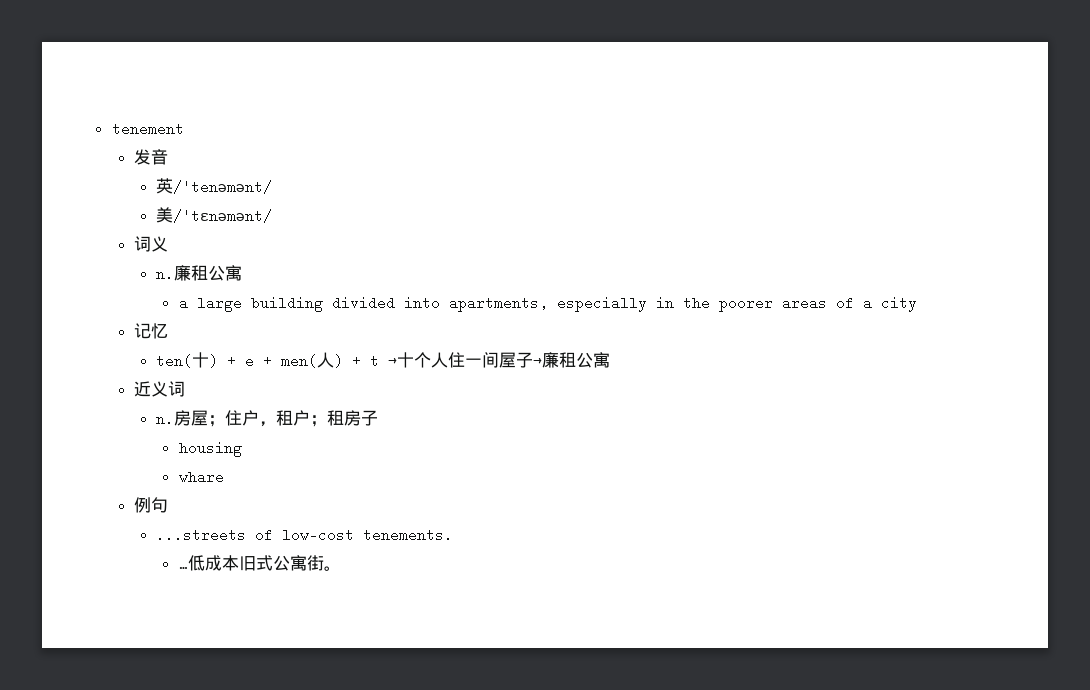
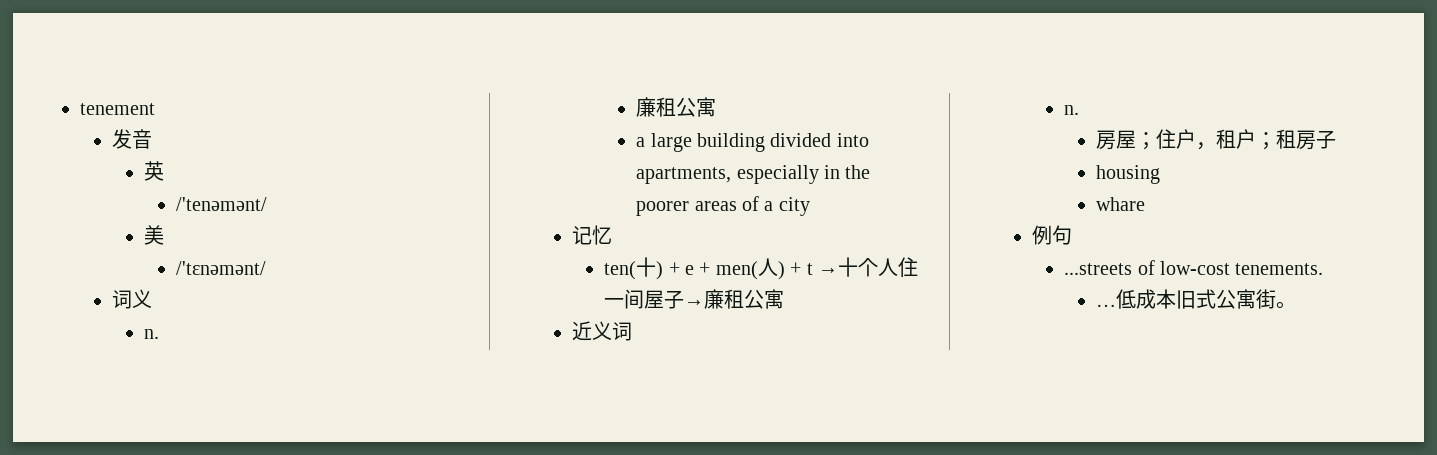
- 英/'tenəmənt/
+ 英
+ /'tenəmənt/
- 美/'tɛnəmənt/
+ 美
+ /'tɛnəmənt/
  词义
- n.廉租公寓
+ n.
+ 廉租公寓
  近义词
- n.房屋；住户，租户；租房子
+ n.
+ 房屋；住户，租户；租房子

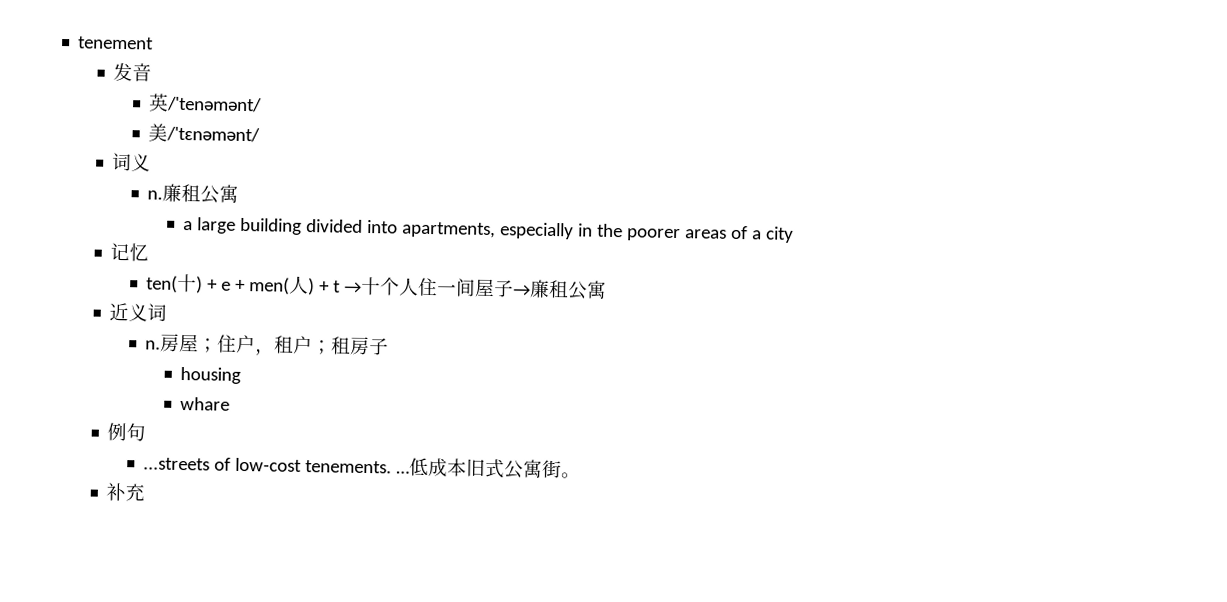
- 英
- /'tenəmənt/
+ 英/'tenəmənt/
- 美
- /'tɛnəmənt/
+ 美/'tɛnəmənt/
  词义
- n.
- 廉租公寓
+ n.廉租公寓
  近义词
- n.
- 房屋；住户，租户；租房子
+ n.房屋；住户，租户；租房子
- ...streets of low-cost tenements.
- …
+ ...streets of low-cost tenements. …
+ 补充

